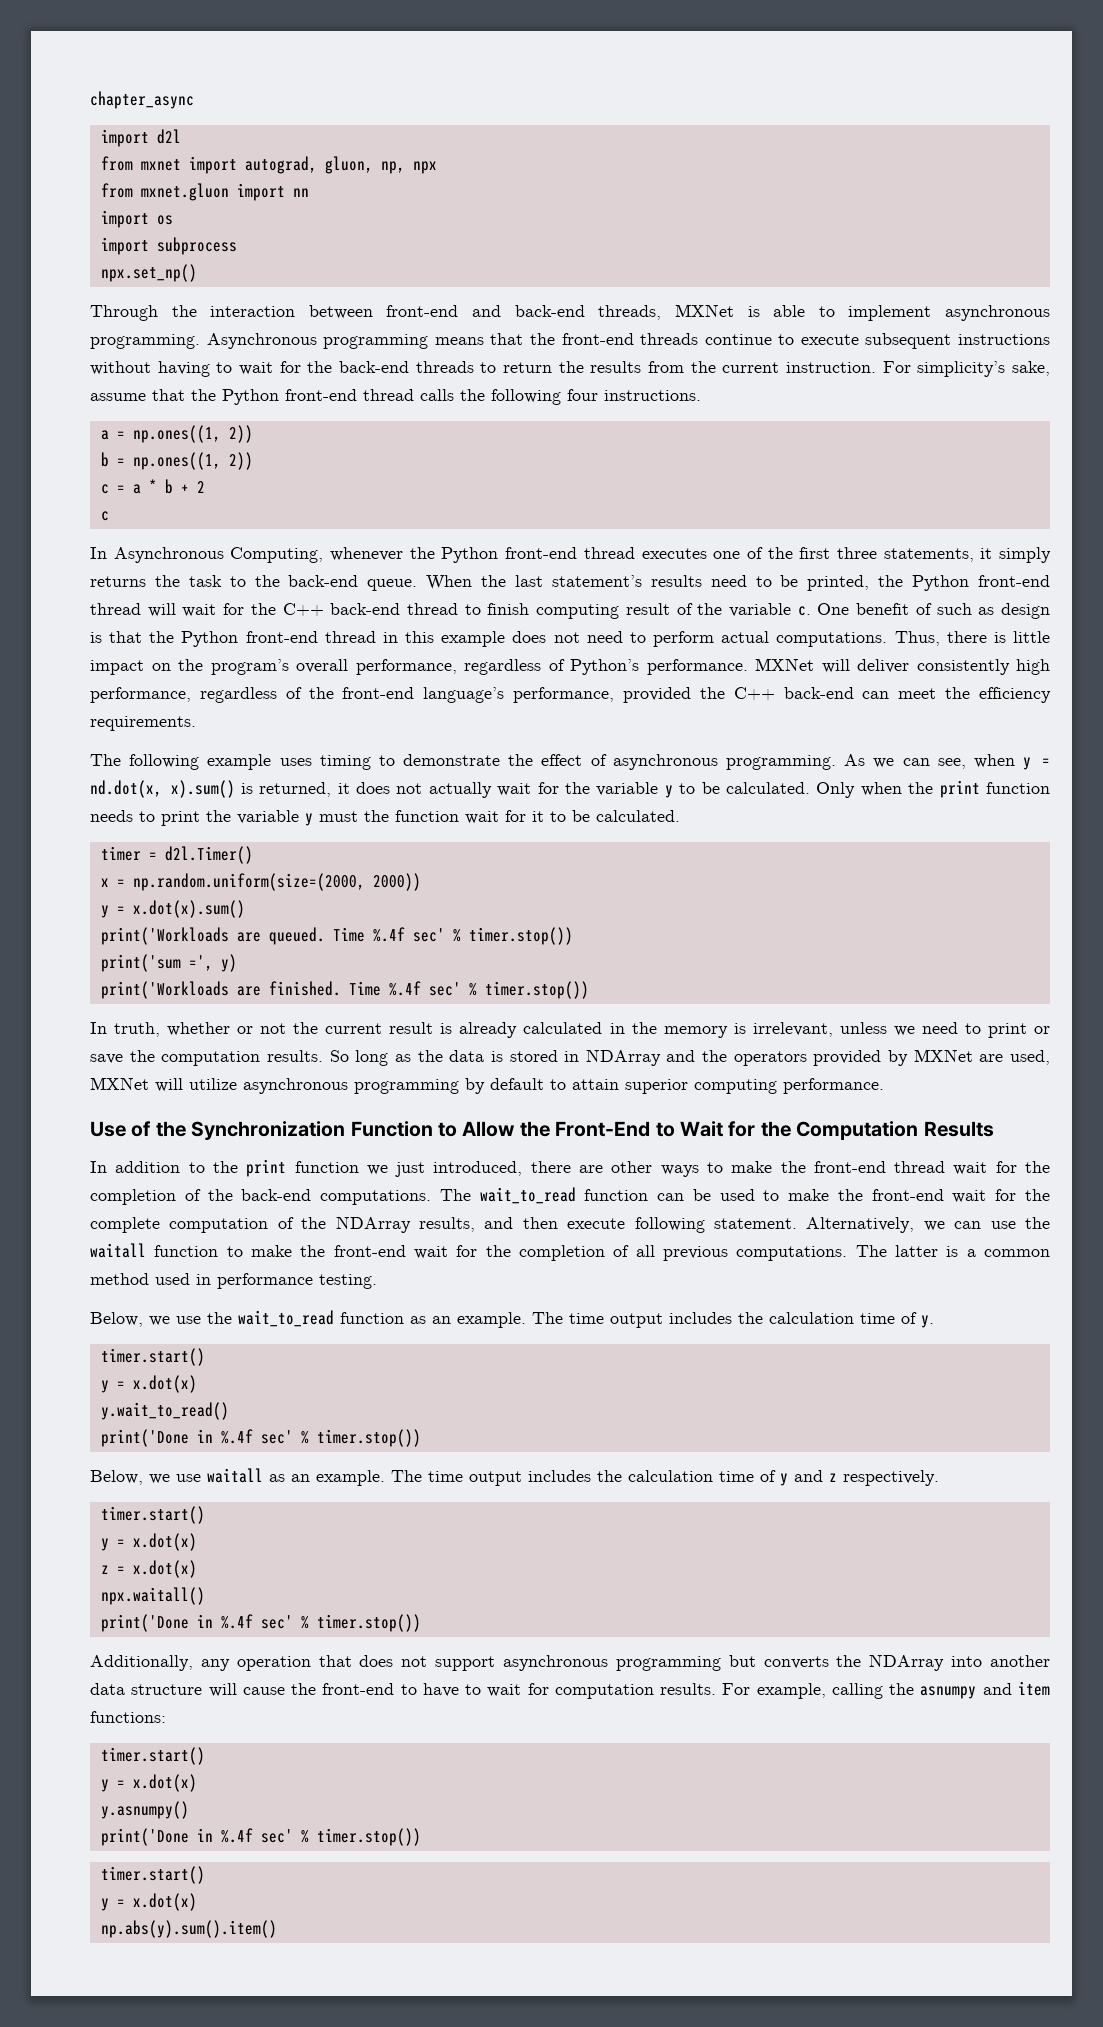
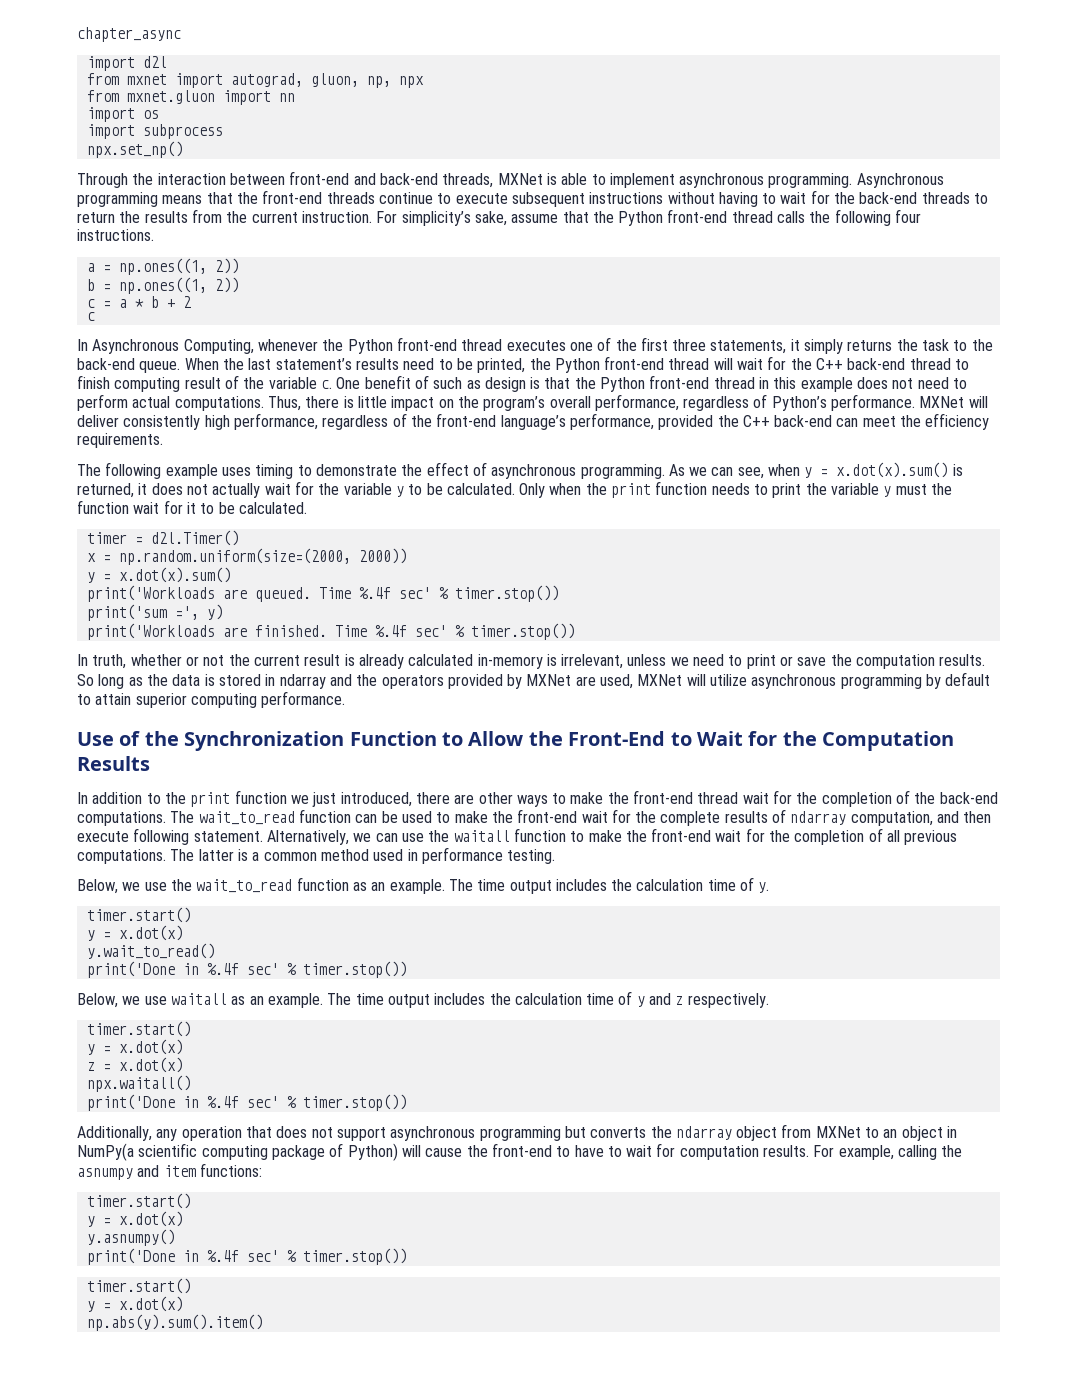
- As we can see, when y = nd.dot(x, x).sum() is returned, it does not actually wait for the variable y to be calculated.
+ As we can see, when y = x.dot(x).sum() is returned, it does not actually wait for the variable y to be calculated.
- In truth, whether or not the current result is already calculated in the memory is irrelevant, unless we need to print or save the computation results.
+ In truth, whether or not the current result is already calculated in-memory is irrelevant, unless we need to print or save the computation results.
- So long as the data is stored in NDArray and the operators provided by MXNet are used, MXNet will utilize asynchronous programming by default to attain superior computing performance.
+ So long as the data is stored in ndarray and the operators provided by MXNet are used, MXNet will utilize asynchronous programming by default to attain superior computing performance.
- The wait_to_read function can be used to make the front-end wait for the complete computation of the NDArray results, and then execute following statement.
+ The wait_to_read function can be used to make the front-end wait for the complete results of ndarray computation, and then execute following statement.
- Additionally, any operation that does not support asynchronous programming but converts the NDArray into another data structure will cause the front-end to have to wait for computation results.
+ Additionally, any operation that does not support asynchronous programming but converts the ndarray object from MXNet to an object in NumPy(a scientific computing package of Python) will cause the front-end to have to wait for computation results.

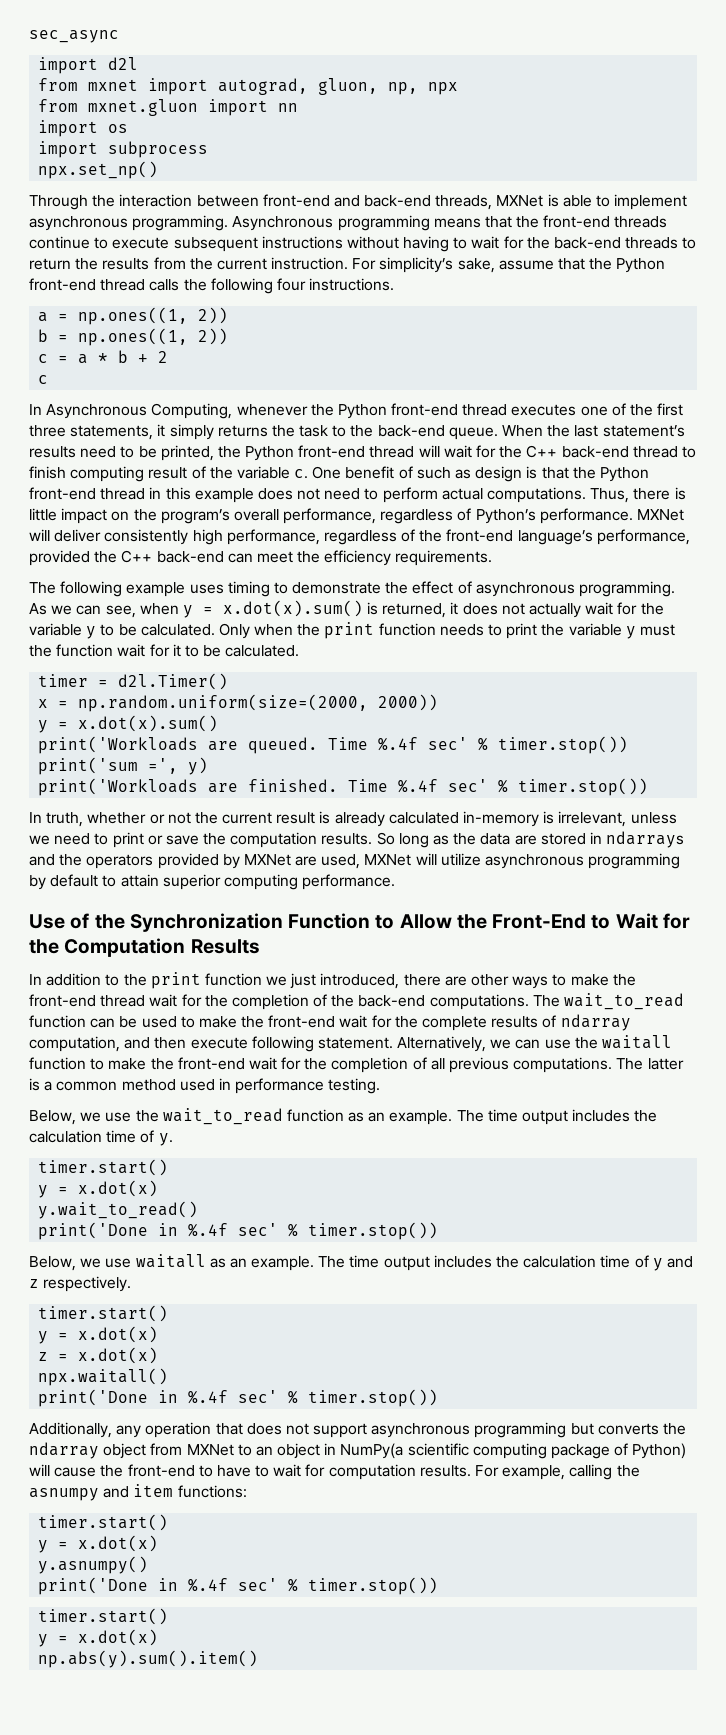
- chapter_async
+ sec_async
- So long as the data is stored in ndarray and the operators provided by MXNet are used, MXNet will utilize asynchronous programming by default to attain superior computing performance.
+ So long as the data are stored in ndarrays and the operators provided by MXNet are used, MXNet will utilize asynchronous programming by default to attain superior computing performance.

